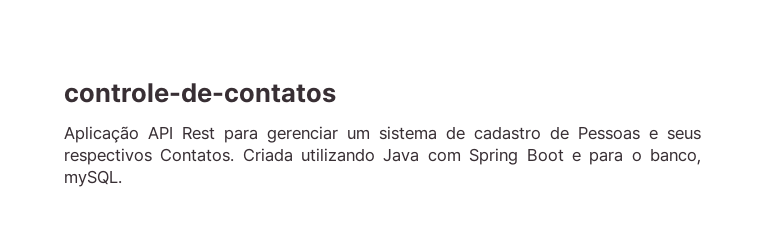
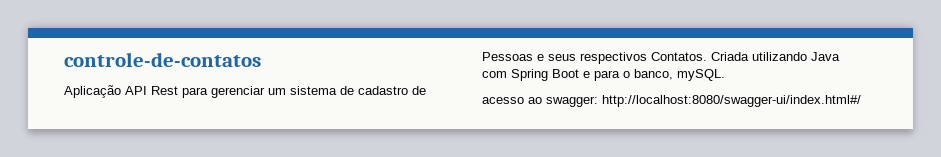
+ acesso ao swagger: http://localhost:8080/swagger-ui/index.html#/

